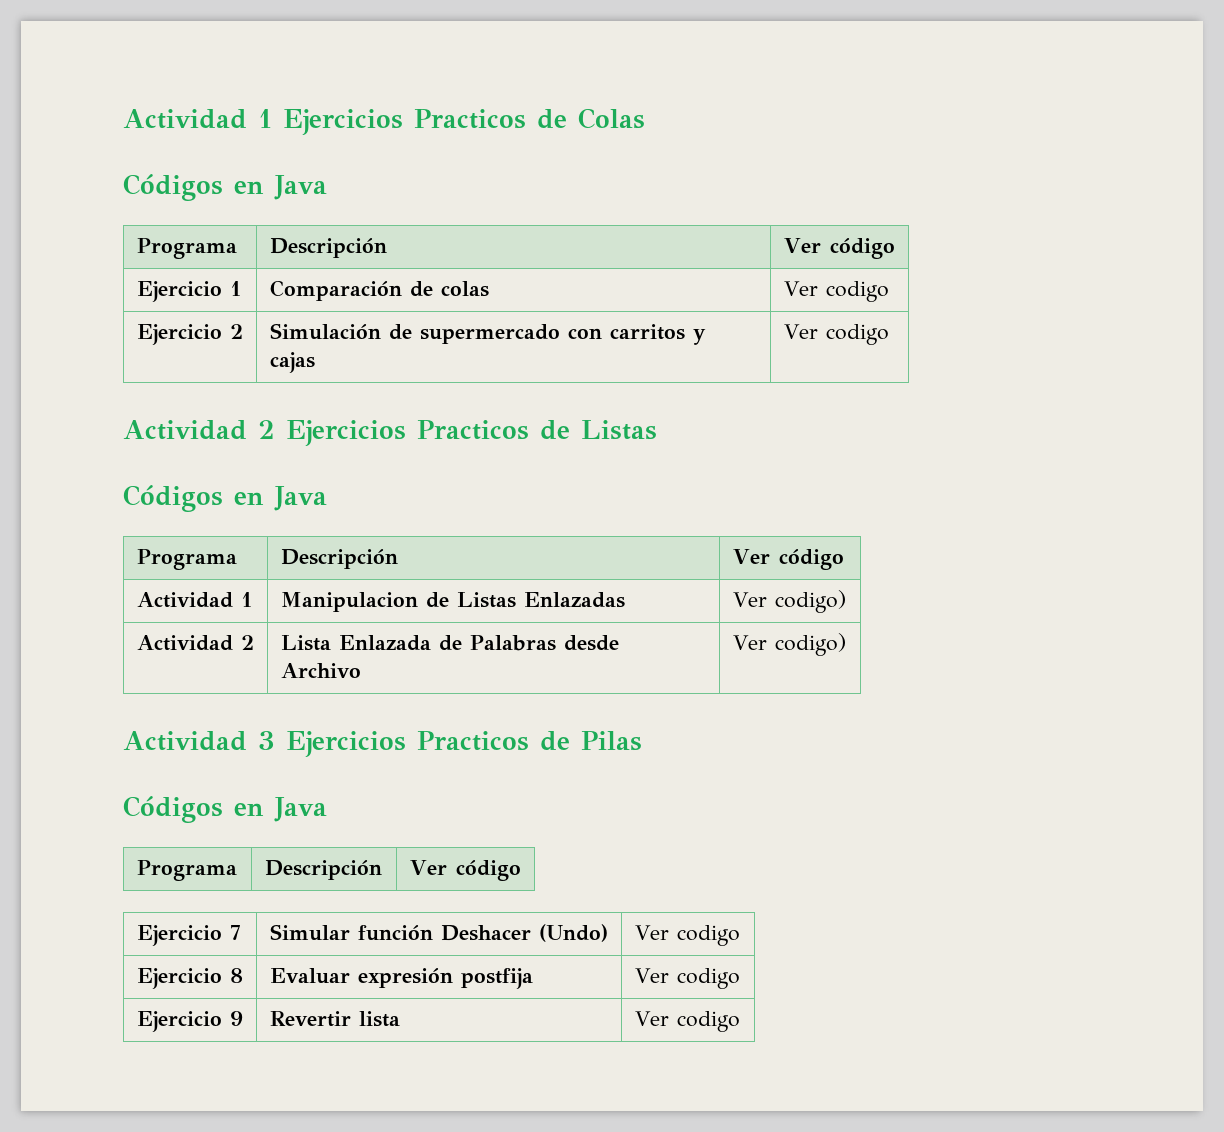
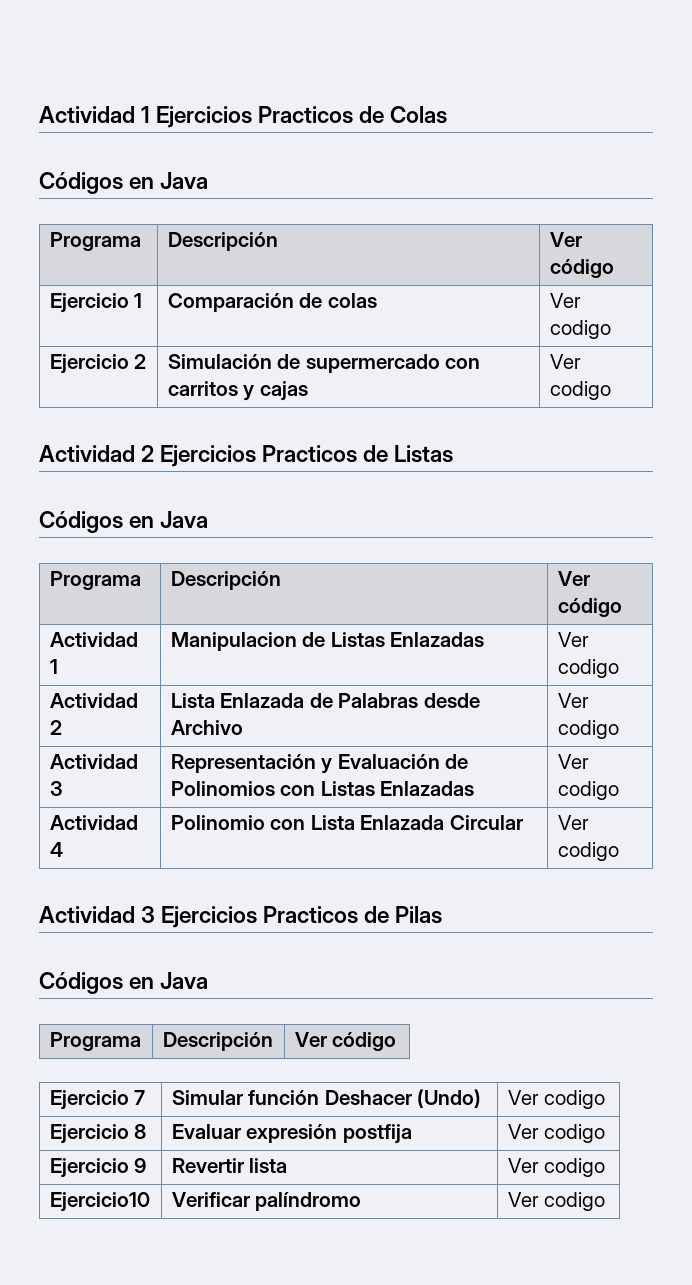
- Actividad 1 | Manipulacion de Listas Enlazadas | Ver codigo)
+ Actividad 1 | Manipulacion de Listas Enlazadas | Ver codigo
- Actividad 2 | Lista Enlazada de Palabras desde Archivo | Ver codigo)
+ Actividad 2 | Lista Enlazada de Palabras desde Archivo | Ver codigo
+ Actividad 3 | Representación y Evaluación de Polinomios con Listas Enlazadas | Ver codigo
+ Actividad 4 | Polinomio con Lista Enlazada Circular | Ver codigo
+ Ejercicio10 | Verificar palíndromo | Ver codigo

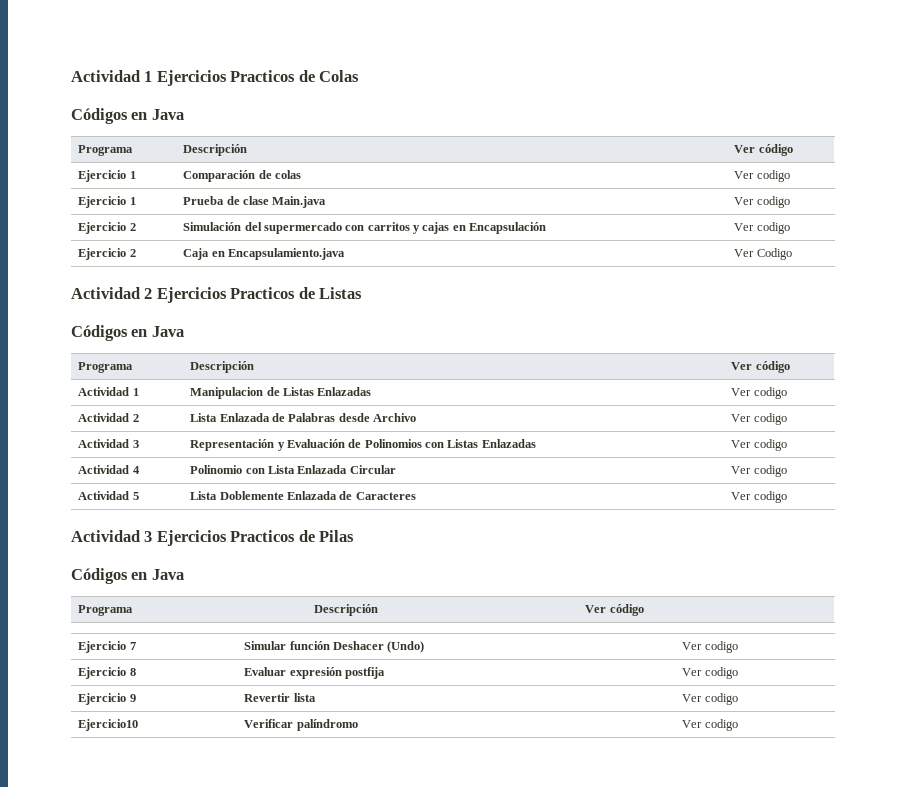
+ Ejercicio 1 | Prueba de clase Main.java | Ver codigo
- Ejercicio 2 | Simulación de supermercado con carritos y cajas | Ver codigo
+ Ejercicio 2 | Simulación del supermercado con carritos y cajas en Encapsulación | Ver codigo
+ Ejercicio 2 | Caja en Encapsulamiento.java | Ver Codigo
+ Actividad 5 | Lista Doblemente Enlazada de Caracteres | Ver codigo

